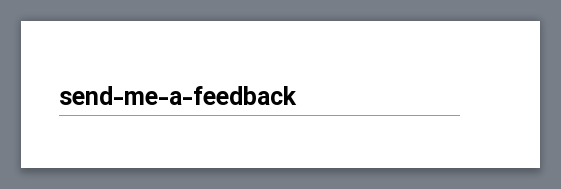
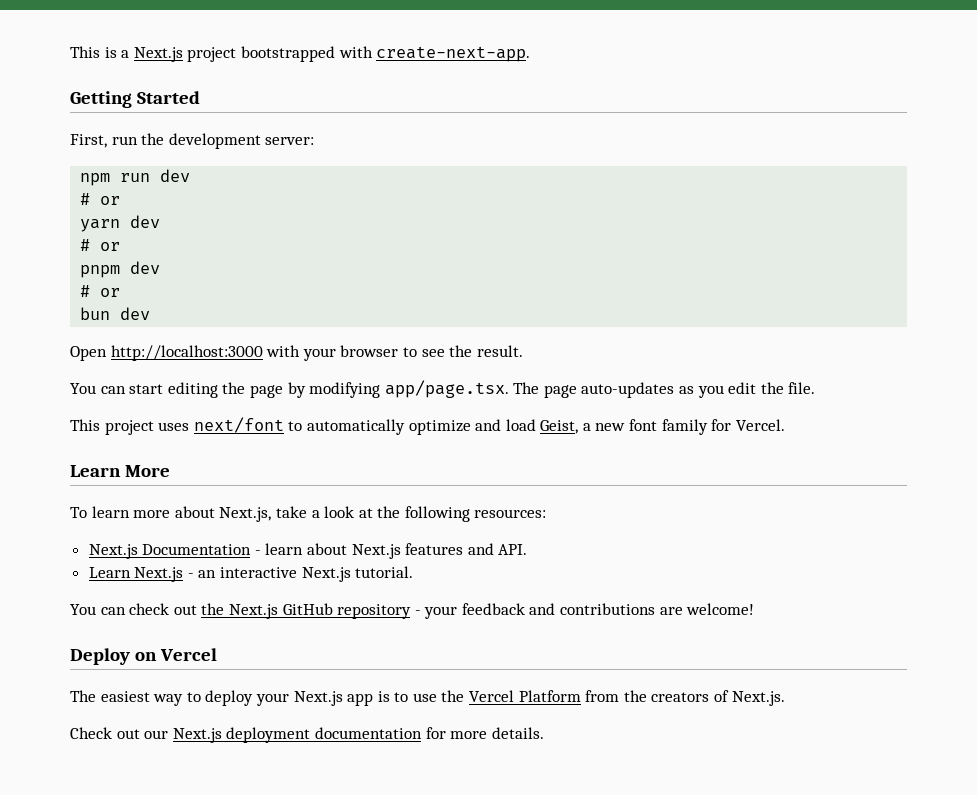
- send-me-a-feedback
+ This is a Next.js project bootstrapped with create-next-app.
+ Getting Started
+ First, run the development server:
+ npm run dev
+ # or
+ yarn dev
+ # or
+ pnpm dev
+ # or
+ bun dev
+ Open http://localhost:3000 with your browser to see the result.
+ You can start editing the page by modifying app/page.tsx. The page auto-updates as you edit the file.
+ This project uses next/font to automatically optimize and load Geist, a new font family for Vercel.
+ Learn More
+ To learn more about Next.js, take a look at the following resources:
+ Next.js Documentation - learn about Next.js features and API.
+ Learn Next.js - an interactive Next.js tutorial.
+ You can check out the Next.js GitHub repository - your feedback and contributions are welcome!
+ Deploy on Vercel
+ The easiest way to deploy your Next.js app is to use the Vercel Platform from the creators of Next.js.
+ Check out our Next.js deployment documentation for more details.

